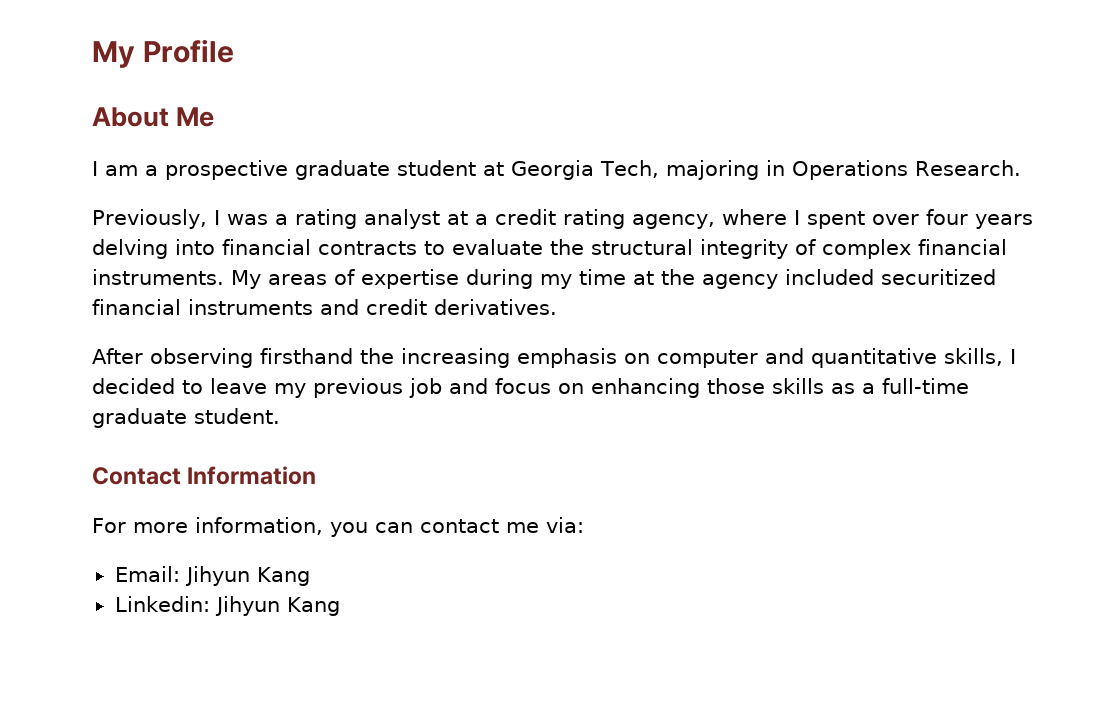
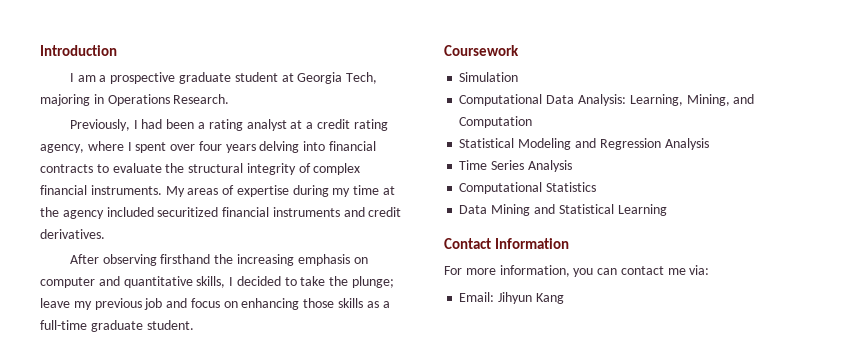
- My Profile
- About Me
+ Introduction
- Previously, I was a rating analyst at a credit rating agency, where I spent over four years delving into financial contracts to evaluate the structural integrity of complex financial instruments.
+ Previously, I had been a rating analyst at a credit rating agency, where I spent over four years delving into financial contracts to evaluate the structural integrity of complex financial instruments.
- After observing firsthand the increasing emphasis on computer and quantitative skills, I decided to leave my previous job and focus on enhancing those skills as a full-time graduate student.
+ After observing firsthand the increasing emphasis on computer and quantitative skills, I decided to take the plunge; leave my previous job and focus on enhancing those skills as a full-time graduate student.
+ Coursework
+ Simulation
+ Computational Data Analysis: Learning, Mining, and Computation
+ Statistical Modeling and Regression Analysis
+ Time Series Analysis
+ Computational Statistics
+ Data Mining and Statistical Learning
- Linkedin: Jihyun Kang

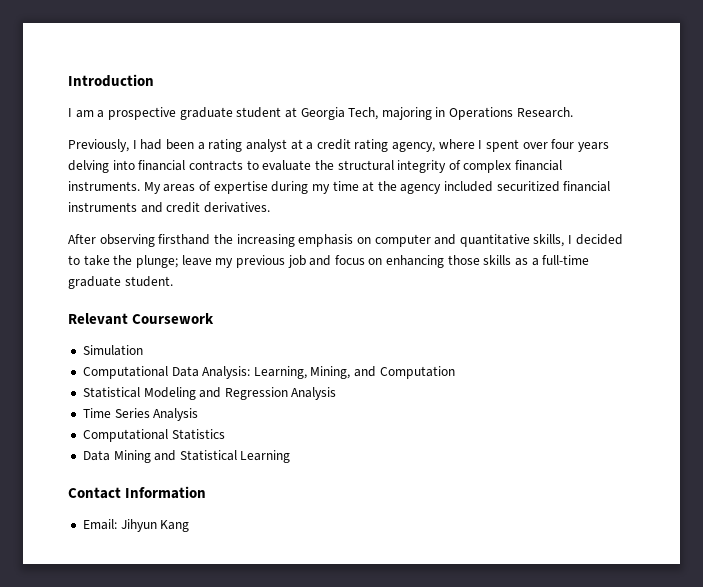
- Coursework
+ Relevant Coursework
- For more information, you can contact me via:

